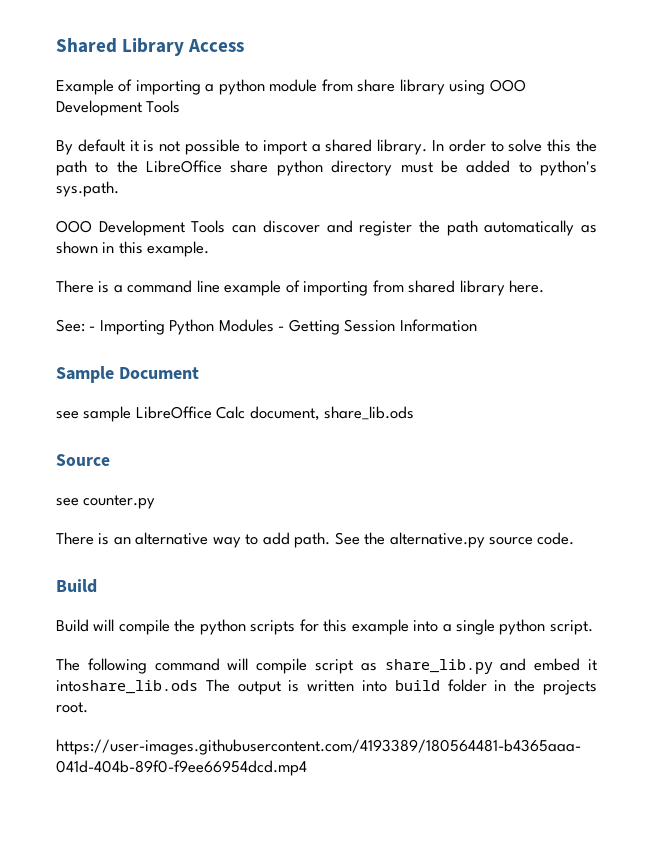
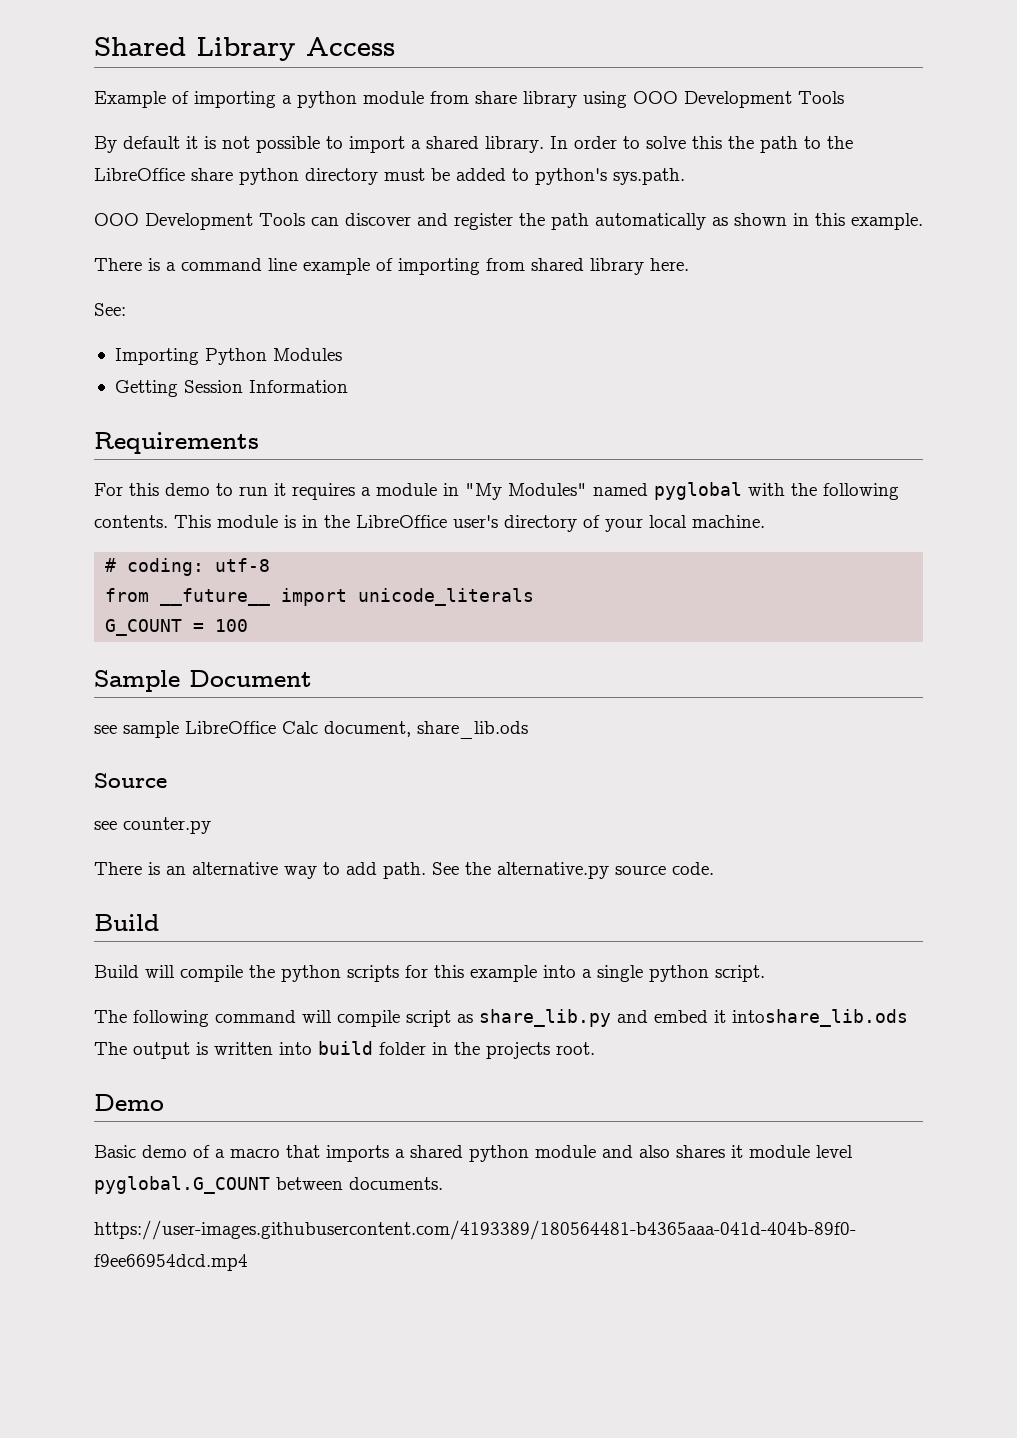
- See: - Importing Python Modules - Getting Session Information
+ See:
+ Importing Python Modules
+ Getting Session Information
+ Requirements
+ For this demo to run it requires a module in "My Modules" named pyglobal with the following contents. This module is in the LibreOffice user's directory of your local machine.
+ # coding: utf-8
+ from __future__ import unicode_literals
+ G_COUNT = 100
+ Demo
+ Basic demo of a macro that imports a shared python module and also shares it module level pyglobal.G_COUNT between documents.

